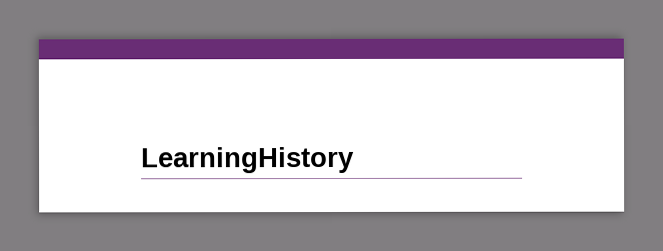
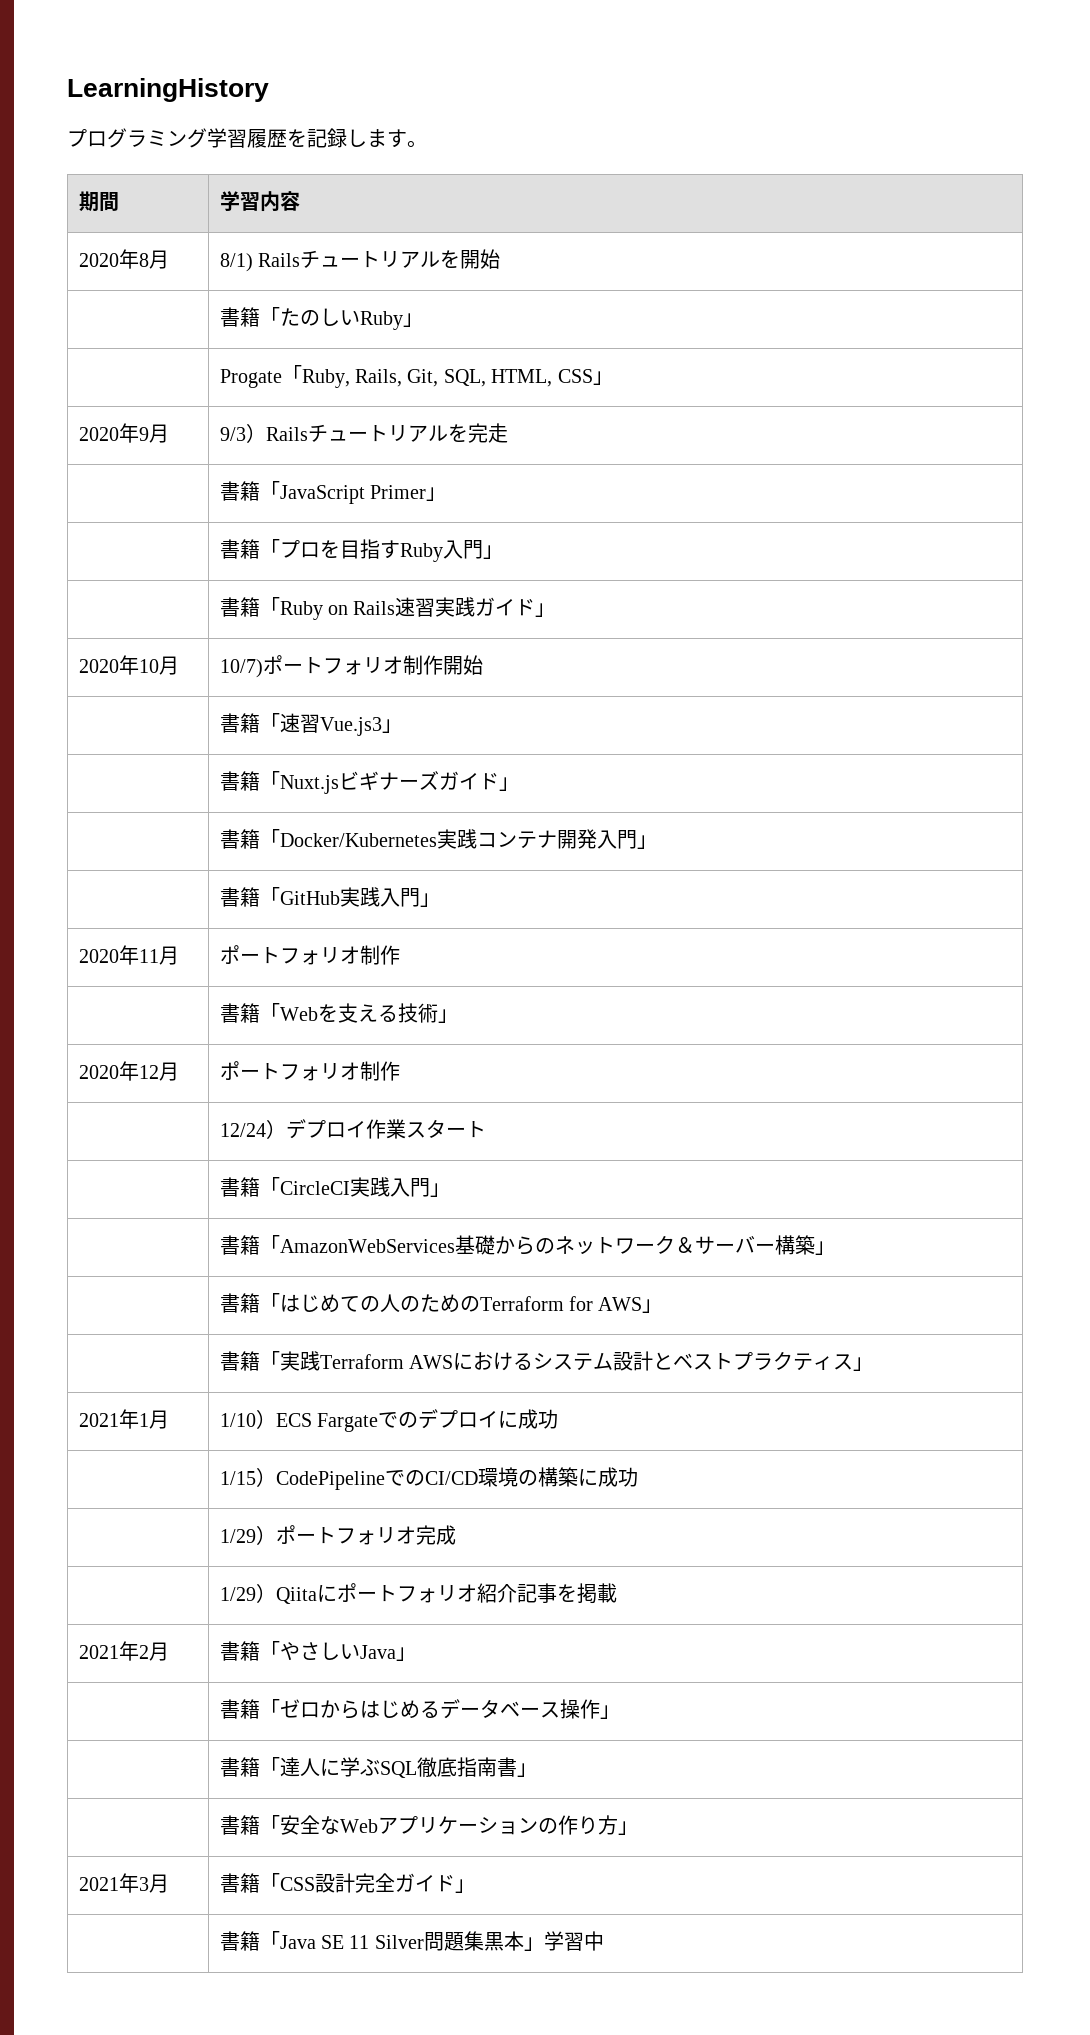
+ プログラミング学習履歴を記録します。
+ 期間 | 学習内容
+ 2020年8月 | 8/1) Railsチュートリアルを開始
+ | 書籍「たのしいRuby」
+ | Progate「Ruby, Rails, Git, SQL, HTML, CSS」
+ 2020年9月 | 9/3）Railsチュートリアルを完走
+ | 書籍「JavaScript Primer」
+ | 書籍「プロを目指すRuby入門」
+ | 書籍「Ruby on Rails速習実践ガイド」
+ 2020年10月 | 10/7)ポートフォリオ制作開始
+ | 書籍「速習Vue.js3」
+ | 書籍「Nuxt.jsビギナーズガイド」
+ | 書籍「Docker/Kubernetes実践コンテナ開発入門」
+ | 書籍「GitHub実践入門」
+ 2020年11月 | ポートフォリオ制作
+ | 書籍「Webを支える技術」
+ 2020年12月 | ポートフォリオ制作
+ | 12/24）デプロイ作業スタート
+ | 書籍「CircleCI実践入門」
+ | 書籍「AmazonWebServices基礎からのネットワーク＆サーバー構築」
+ | 書籍「はじめての人のためのTerraform for AWS」
+ | 書籍「実践Terraform AWSにおけるシステム設計とベストプラクティス」
+ 2021年1月 | 1/10）ECS Fargateでのデプロイに成功
+ | 1/15）CodePipelineでのCI/CD環境の構築に成功
+ | 1/29）ポートフォリオ完成
+ | 1/29）Qiitaにポートフォリオ紹介記事を掲載
+ 2021年2月 | 書籍「やさしいJava」
+ | 書籍「ゼロからはじめるデータベース操作」
+ | 書籍「達人に学ぶSQL徹底指南書」
+ | 書籍「安全なWebアプリケーションの作り方」
+ 2021年3月 | 書籍「CSS設計完全ガイド」
+ | 書籍「Java SE 11 Silver問題集黒本」学習中

